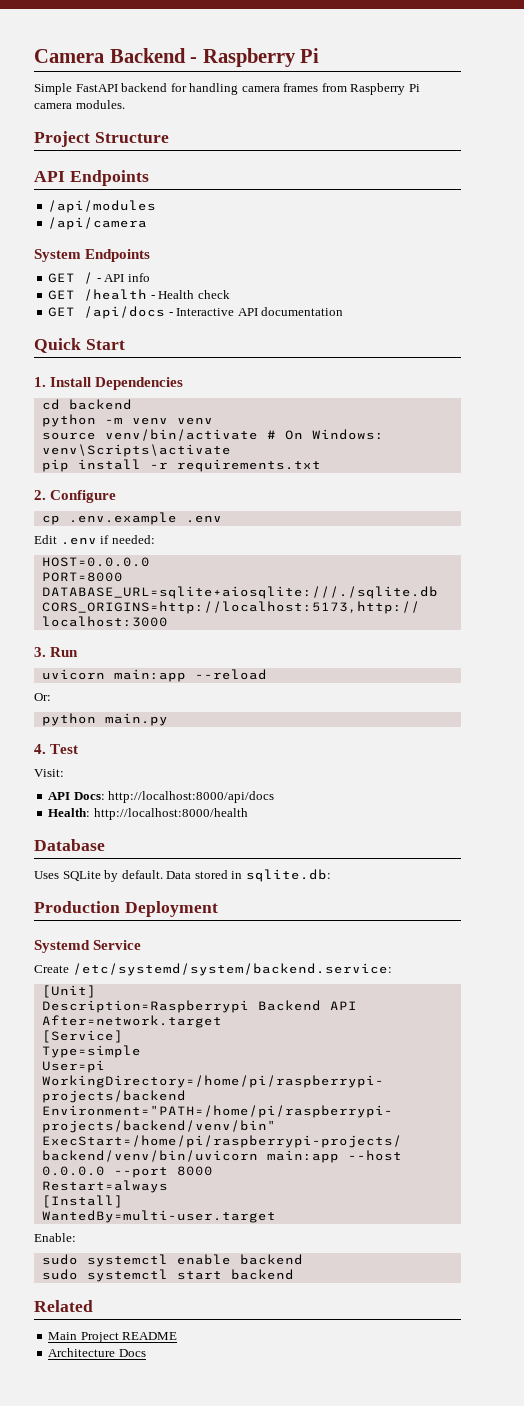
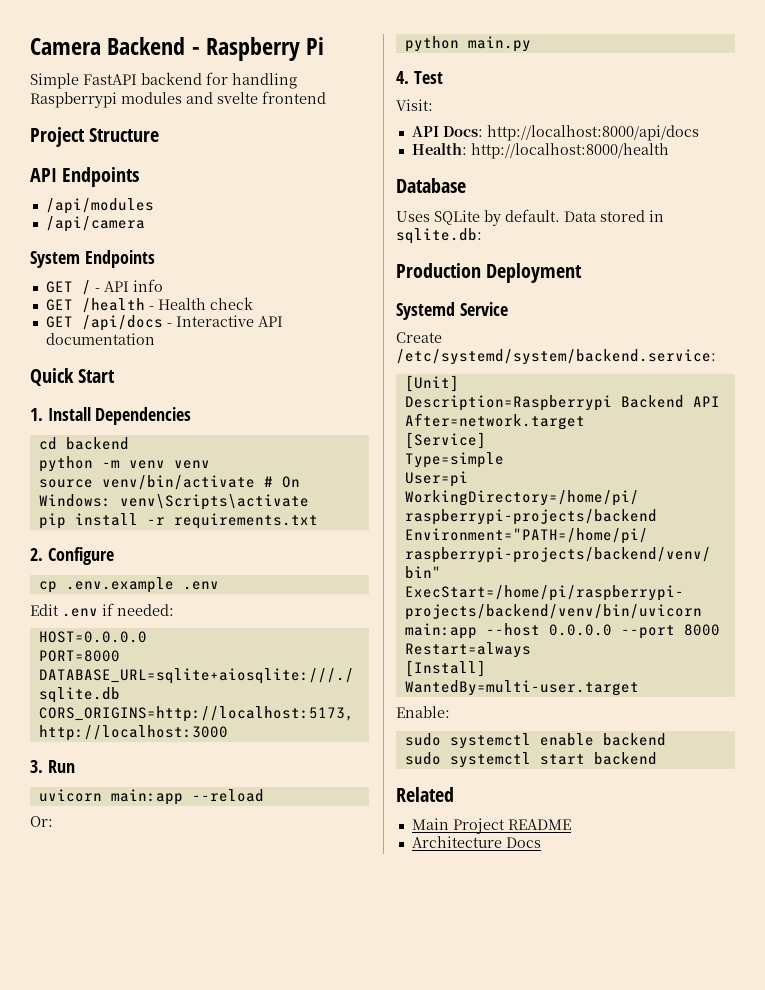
- Simple FastAPI backend for handling camera frames from Raspberry Pi camera modules.
+ Simple FastAPI backend for handling Raspberrypi modules and svelte frontend

